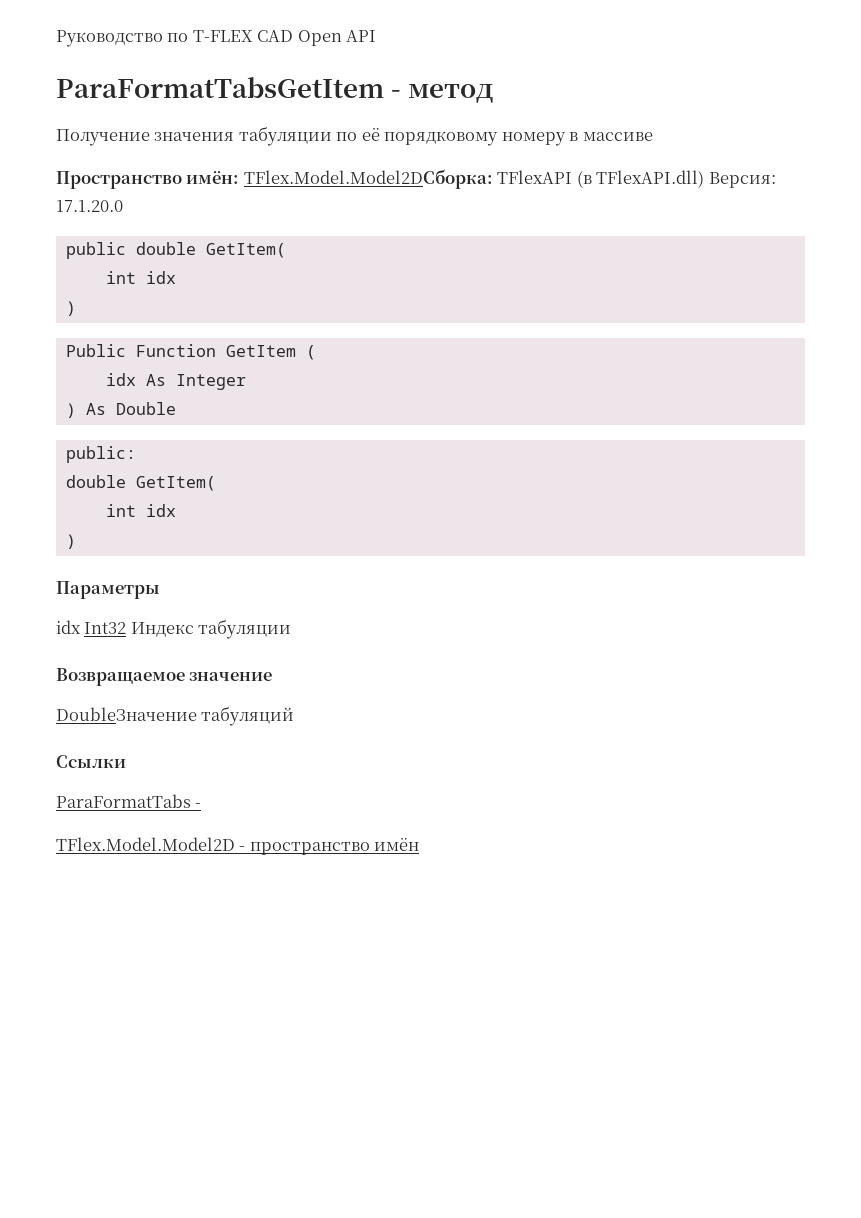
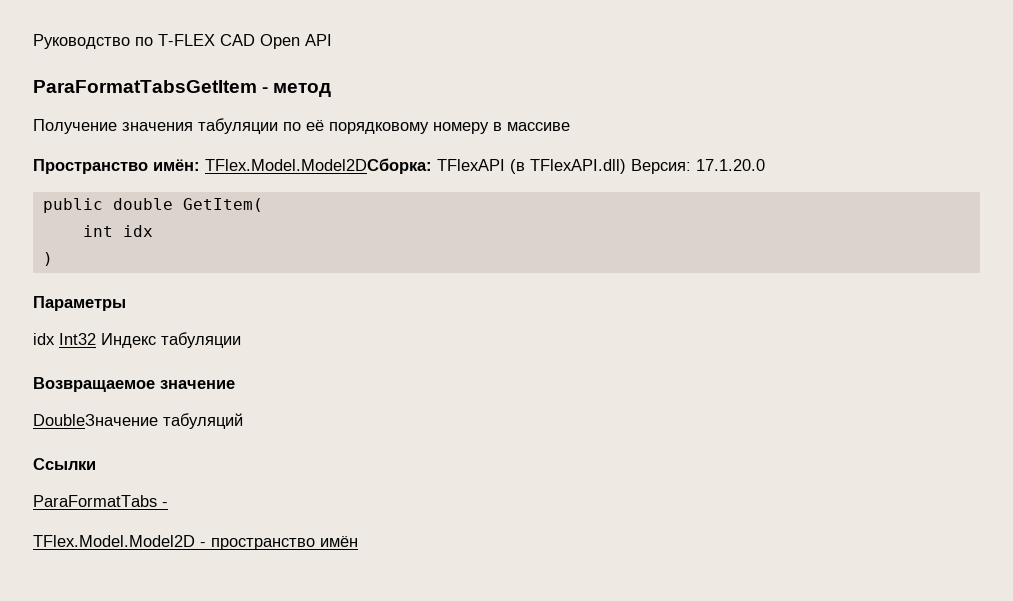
- Public Function GetItem (
- idx As Integer
- ) As Double
- public:
- double GetItem(
- int idx
- )

